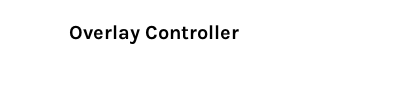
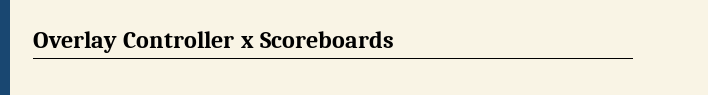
- Overlay Controller
+ Overlay Controller x Scoreboards

